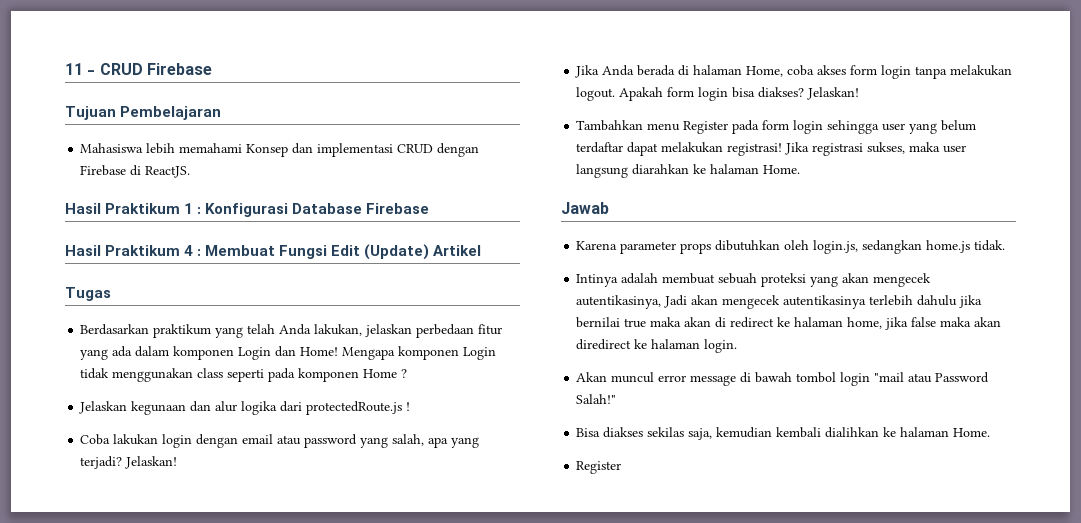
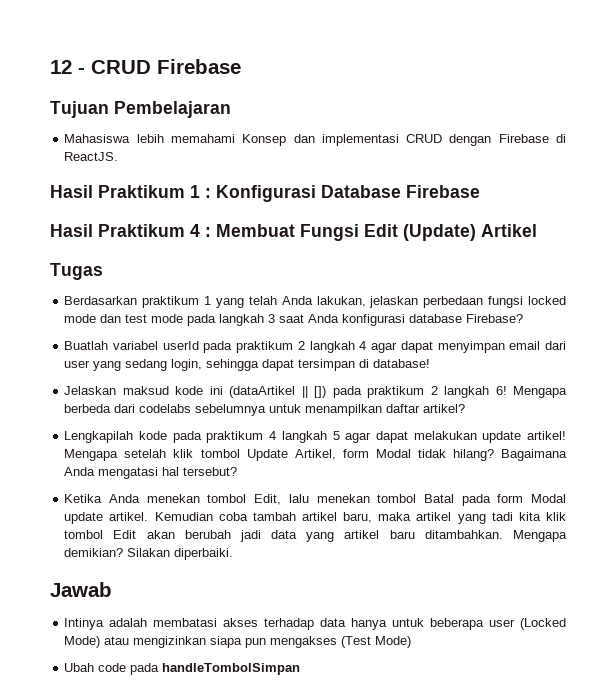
- 11 - CRUD Firebase
+ 12 - CRUD Firebase
- Berdasarkan praktikum yang telah Anda lakukan, jelaskan perbedaan fitur yang ada dalam komponen Login dan Home! Mengapa komponen Login tidak menggunakan class seperti pada komponen Home ?
- Jelaskan kegunaan dan alur logika dari protectedRoute.js !
- Coba lakukan login dengan email atau password yang salah, apa yang terjadi? Jelaskan!
- Jika Anda berada di halaman Home, coba akses form login tanpa melakukan logout. Apakah form login bisa diakses? Jelaskan!
- Tambahkan menu Register pada form login sehingga user yang belum terdaftar dapat melakukan registrasi! Jika registrasi sukses, maka user langsung diarahkan ke halaman Home.
+ Berdasarkan praktikum 1 yang telah Anda lakukan, jelaskan perbedaan fungsi locked mode dan test mode pada langkah 3 saat Anda konfigurasi database Firebase?
+ Buatlah variabel userId pada praktikum 2 langkah 4 agar dapat menyimpan email dari user yang sedang login, sehingga dapat tersimpan di database!
+ Jelaskan maksud kode ini (dataArtikel || []) pada praktikum 2 langkah 6! Mengapa berbeda dari codelabs sebelumnya untuk menampilkan daftar artikel?
+ Lengkapilah kode pada praktikum 4 langkah 5 agar dapat melakukan update artikel! Mengapa setelah klik tombol Update Artikel, form Modal tidak hilang? Bagaimana Anda mengatasi hal tersebut?
+ Ketika Anda menekan tombol Edit, lalu menekan tombol Batal pada form Modal update artikel. Kemudian coba tambah artikel baru, maka artikel yang tadi kita klik tombol Edit akan berubah jadi data yang artikel baru ditambahkan. Mengapa demikian? Silakan diperbaiki.
  Jawab
- Karena parameter props dibutuhkan oleh login.js, sedangkan home.js tidak.
- Intinya adalah membuat sebuah proteksi yang akan mengecek autentikasinya, Jadi akan mengecek autentikasinya terlebih dahulu jika bernilai true maka akan di redirect ke halaman home, jika false maka akan diredirect ke halaman login.
- Akan muncul error message di bawah tombol login "mail atau Password Salah!"
- Bisa diakses sekilas saja, kemudian kembali dialihkan ke halaman Home.
- Register
+ Intinya adalah membatasi akses terhadap data hanya untuk beberapa user (Locked Mode) atau mengizinkan siapa pun mengakses (Test Mode)
+ Ubah code pada handleTombolSimpan

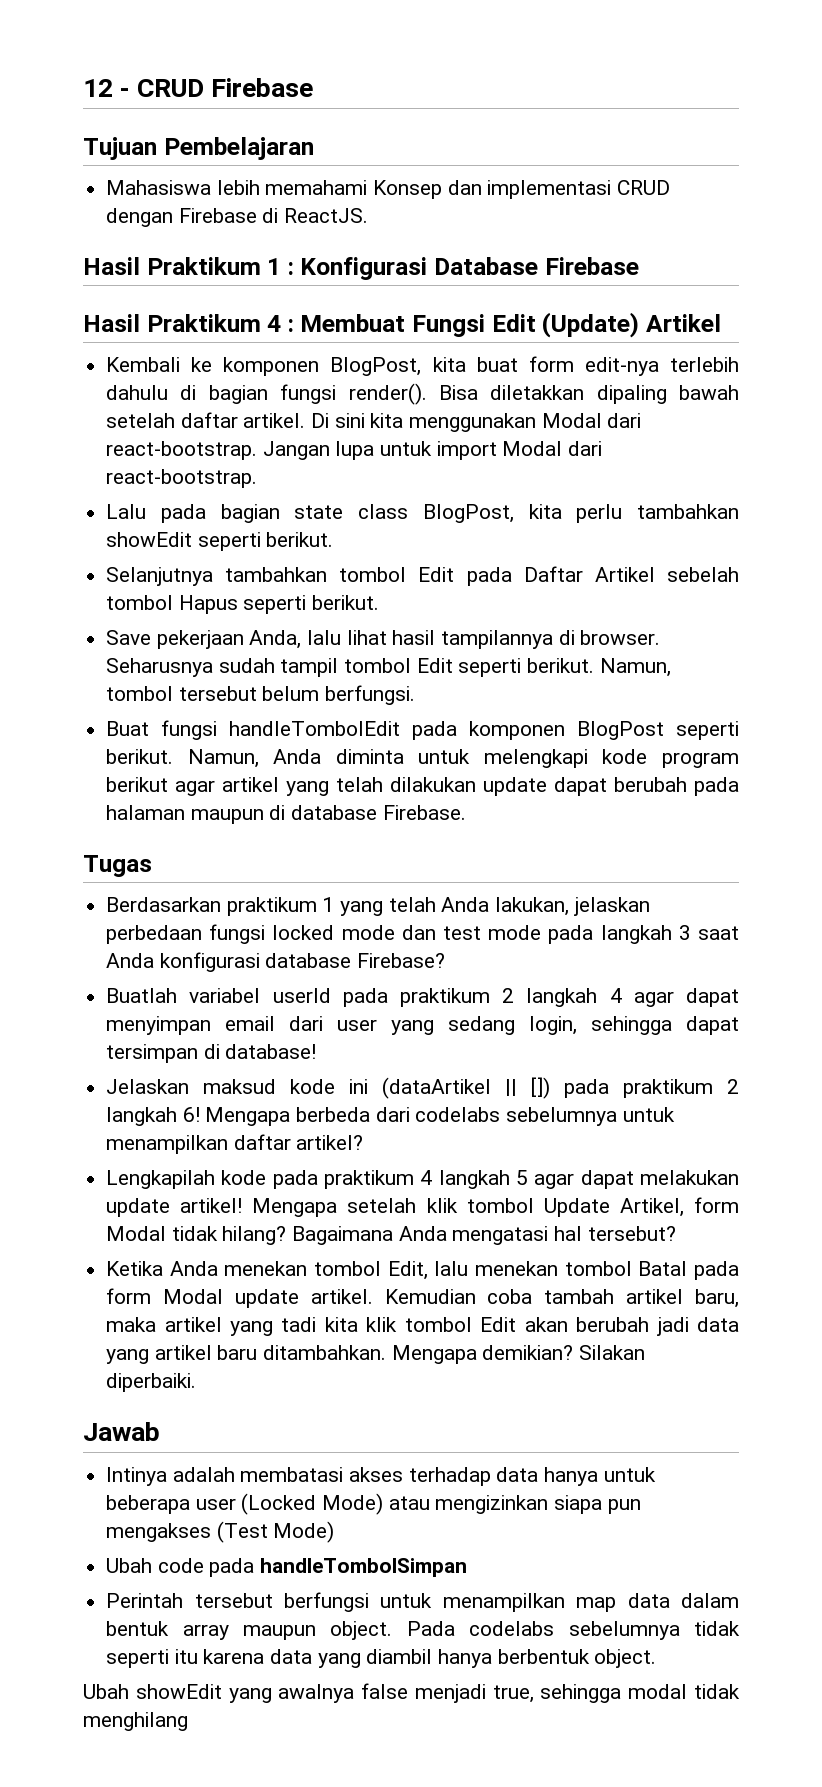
+ Kembali ke komponen BlogPost, kita buat form edit-nya terlebih dahulu di bagian fungsi render(). Bisa diletakkan dipaling bawah setelah daftar artikel. Di sini kita menggunakan Modal dari react-bootstrap. Jangan lupa untuk import Modal dari react-bootstrap.
+ Lalu pada bagian state class BlogPost, kita perlu tambahkan showEdit seperti berikut.
+ Selanjutnya tambahkan tombol Edit pada Daftar Artikel sebelah tombol Hapus seperti berikut.
+ Save pekerjaan Anda, lalu lihat hasil tampilannya di browser. Seharusnya sudah tampil tombol Edit seperti berikut. Namun, tombol tersebut belum berfungsi.
+ Buat fungsi handleTombolEdit pada komponen BlogPost seperti berikut. Namun, Anda diminta untuk melengkapi kode program berikut agar artikel yang telah dilakukan update dapat berubah pada halaman maupun di database Firebase.
+ Perintah tersebut berfungsi untuk menampilkan map data dalam bentuk array maupun object. Pada codelabs sebelumnya tidak seperti itu karena data yang diambil hanya berbentuk object.
+ Ubah showEdit yang awalnya false menjadi true, sehingga modal tidak menghilang

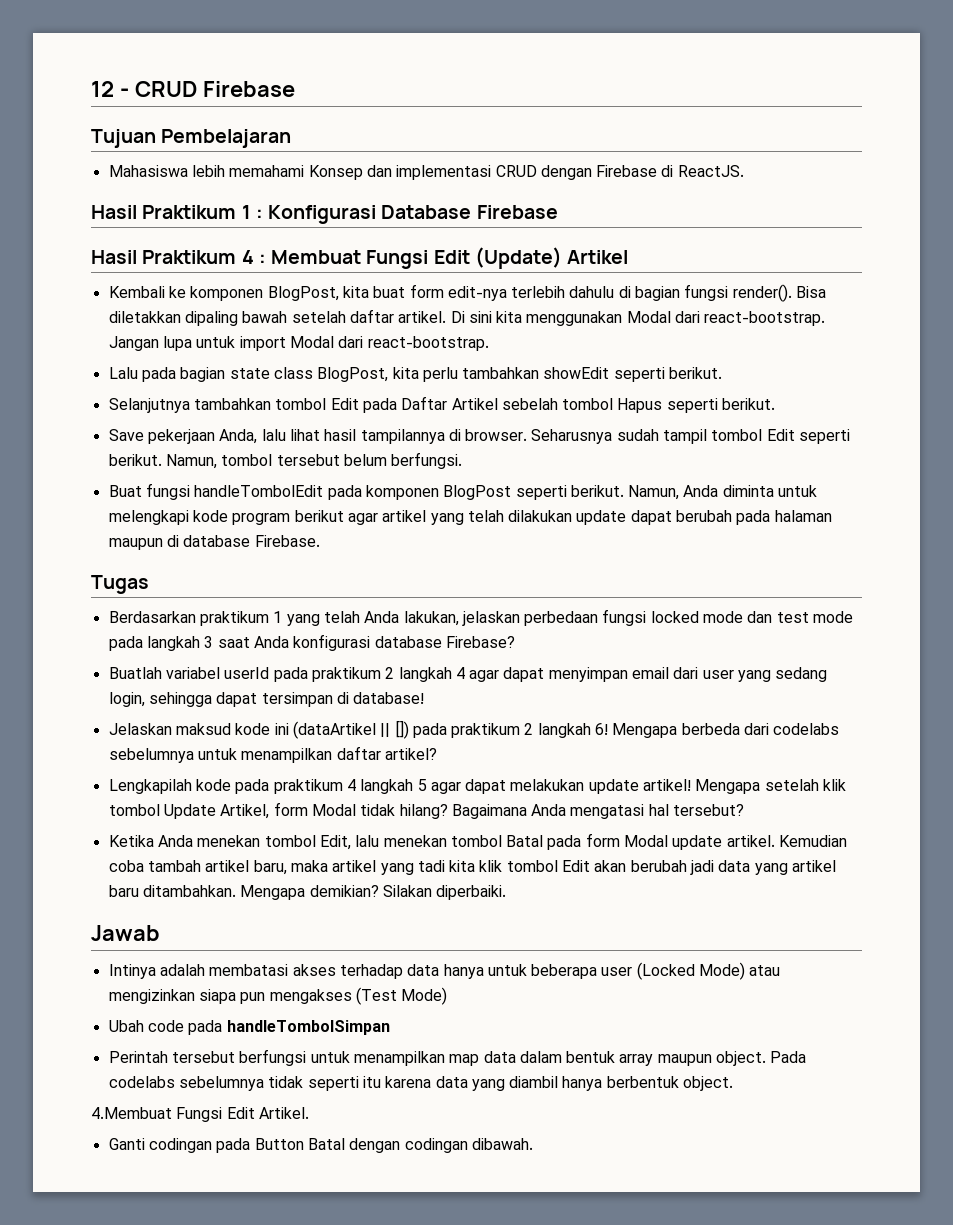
- Ubah showEdit yang awalnya false menjadi true, sehingga modal tidak menghilang
+ 4.Membuat Fungsi Edit Artikel.
+ Ganti codingan pada Button Batal dengan codingan dibawah.

